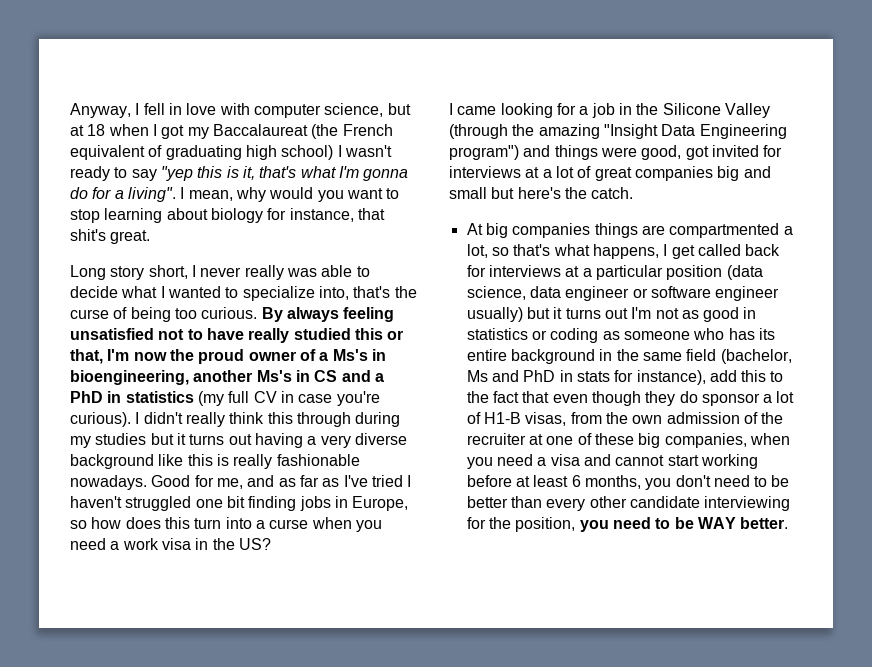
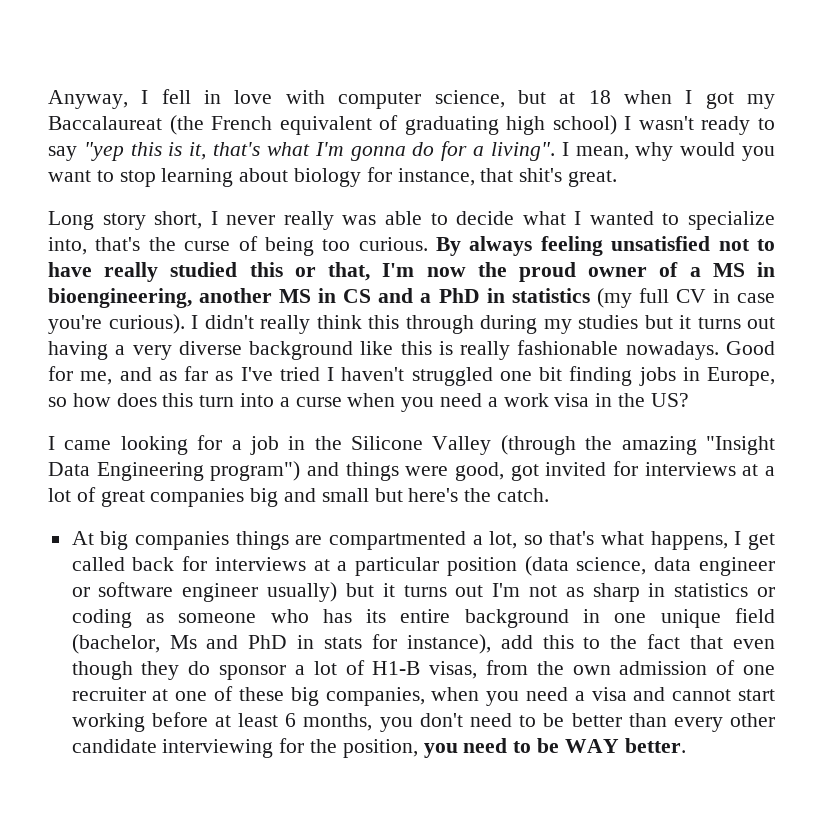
- By always feeling unsatisfied not to have really studied this or that, I'm now the proud owner of a Ms's in bioengineering, another Ms's in CS and a PhD in statistics (my full CV in case you're curious).
+ By always feeling unsatisfied not to have really studied this or that, I'm now the proud owner of a MS in bioengineering, another MS in CS and a PhD in statistics (my full CV in case you're curious).
- At big companies things are compartmented a lot, so that's what happens, I get called back for interviews at a particular position (data science, data engineer or software engineer usually) but it turns out I'm not as good in statistics or coding as someone who has its entire background in the same field (bachelor, Ms and PhD in stats for instance), add this to the fact that even though they do sponsor a lot of H1-B visas, from the own admission of the recruiter at one of these big companies, when you need a visa and cannot start working before at least 6 months, you don't need to be better than every other candidate interviewing for the position, you need to be WAY better.
+ At big companies things are compartmented a lot, so that's what happens, I get called back for interviews at a particular position (data science, data engineer or software engineer usually) but it turns out I'm not as sharp in statistics or coding as someone who has its entire background in one unique field (bachelor, Ms and PhD in stats for instance), add this to the fact that even though they do sponsor a lot of H1-B visas, from the own admission of one recruiter at one of these big companies, when you need a visa and cannot start working before at least 6 months, you don't need to be better than every other candidate interviewing for the position, you need to be WAY better.

